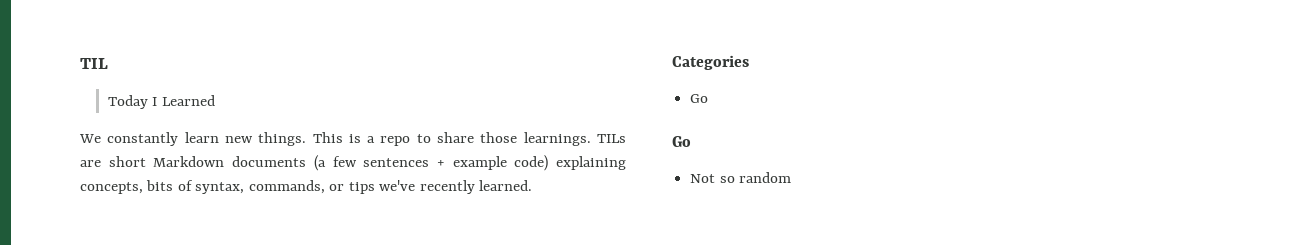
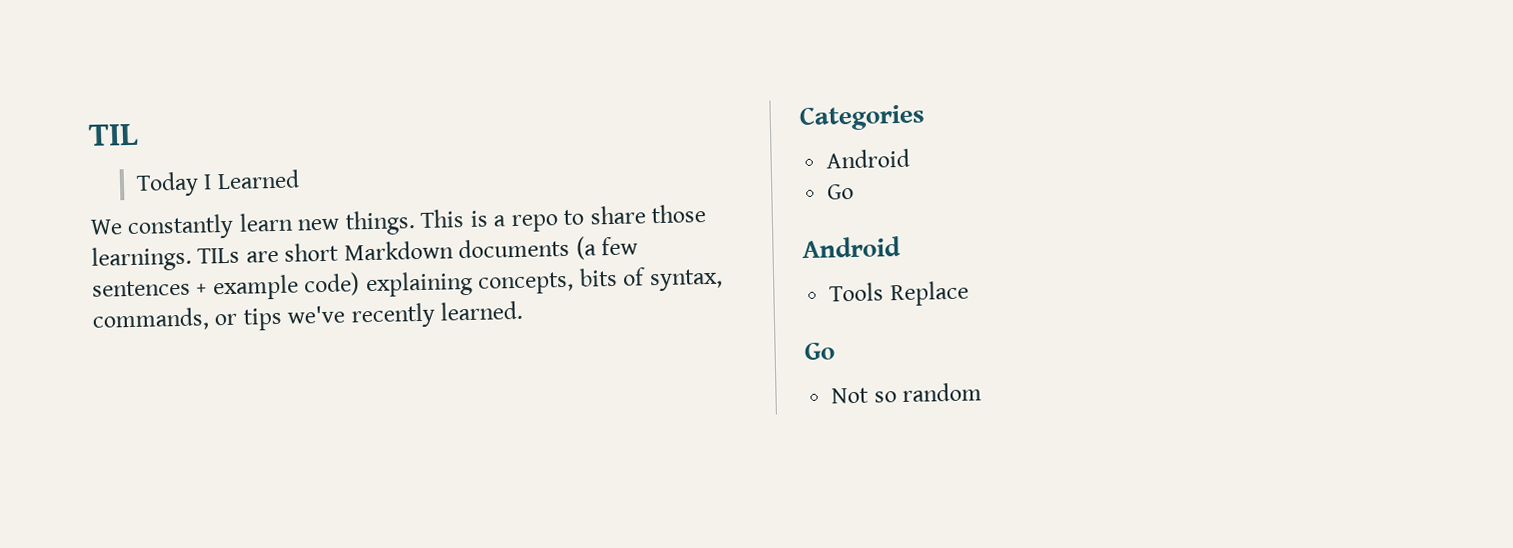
  Categories
+ Android
  Go
+ Android
+ Tools Replace

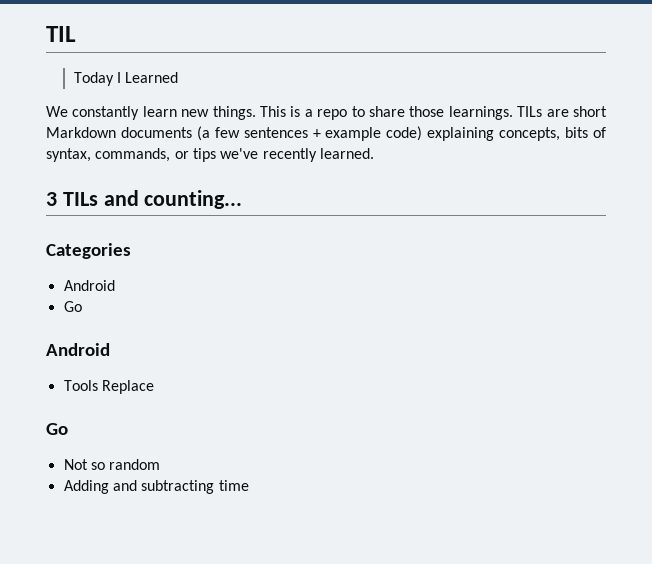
+ 3 TILs and counting...
+ Adding and subtracting time

